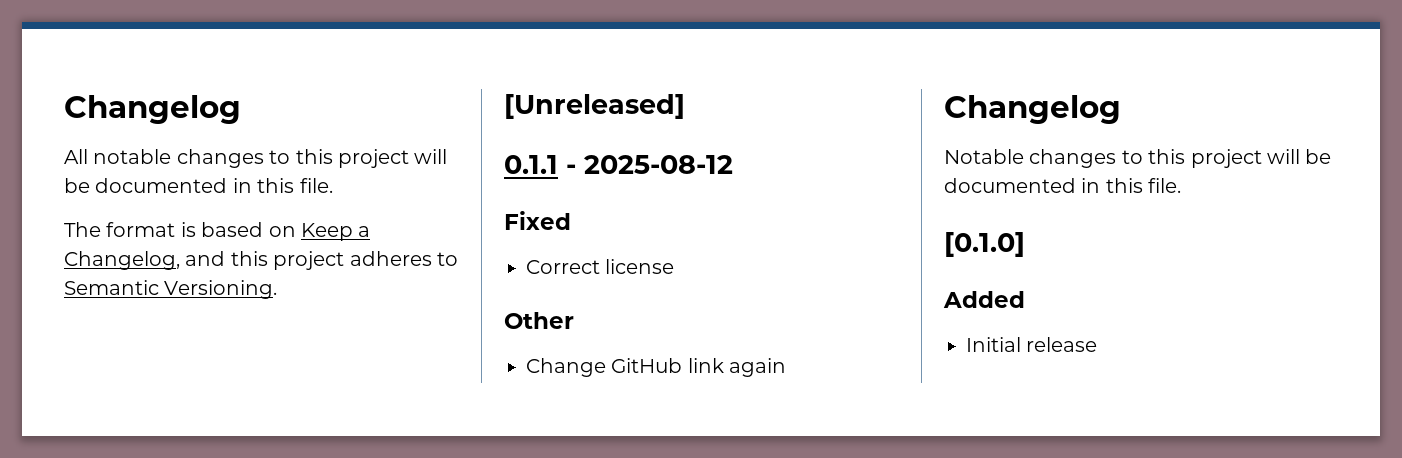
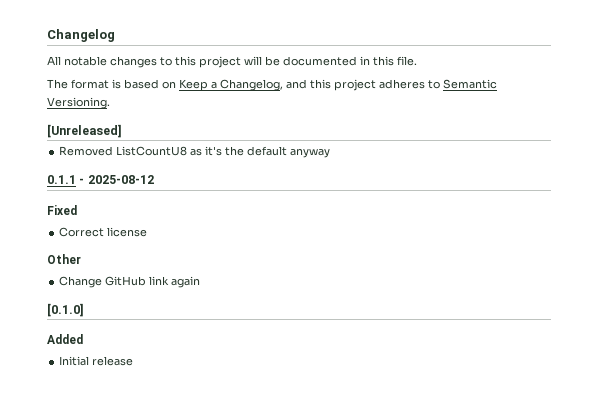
+ Removed ListCountU8 as it's the default anyway
  Change GitHub link again
- Changelog
- Notable changes to this project will be documented in this file.

